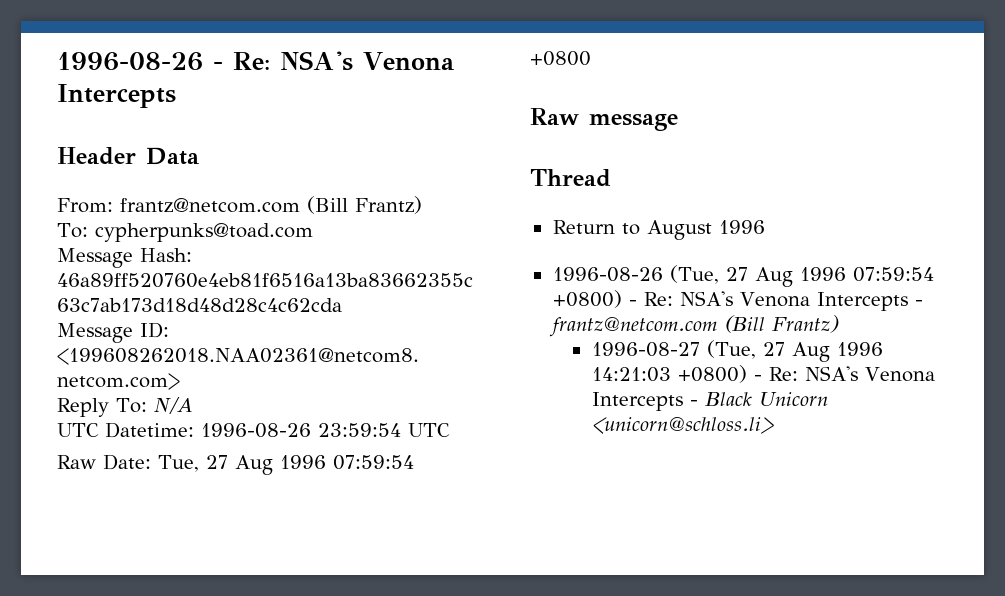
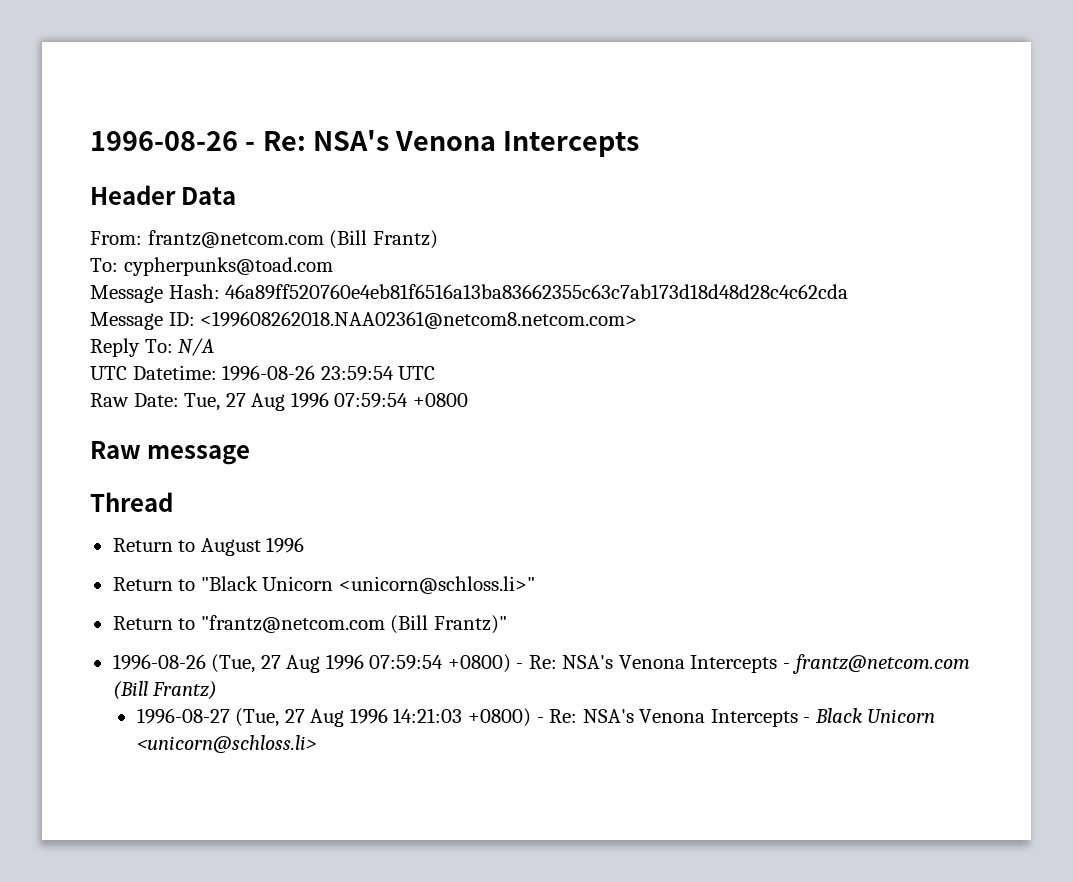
+ Return to "Black Unicorn <unicorn@schloss.li>"
+ Return to "frantz@netcom.com (Bill Frantz)"

